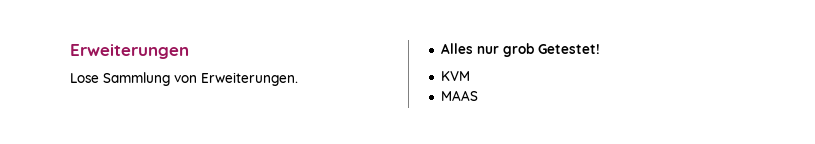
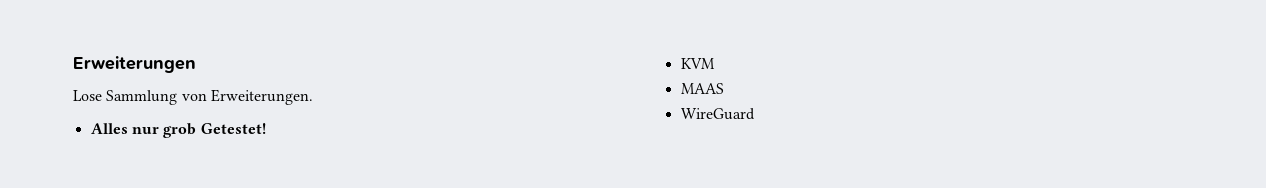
+ WireGuard

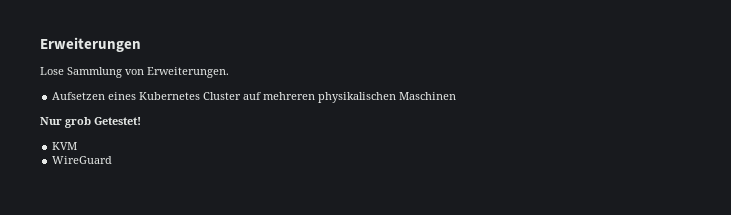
- Alles nur grob Getestet!
+ Aufsetzen eines Kubernetes Cluster auf mehreren physikalischen Maschinen
+ Nur grob Getestet!
- MAAS

